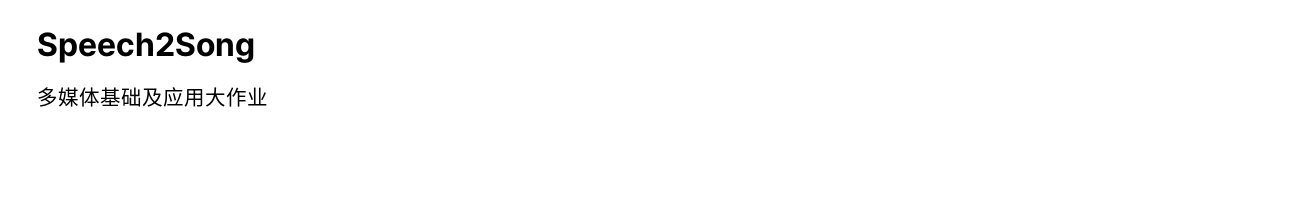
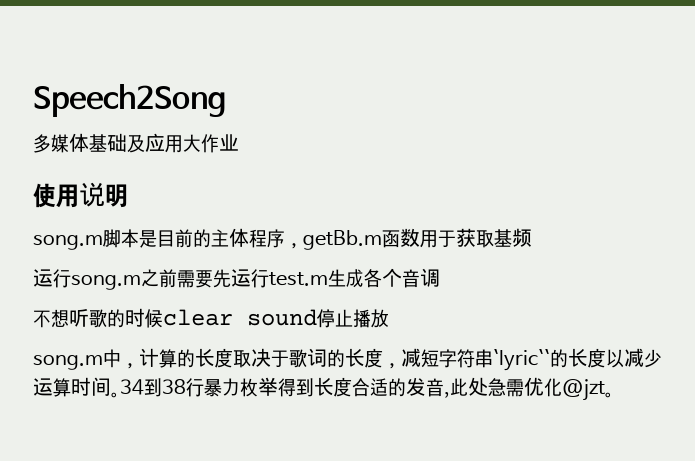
+ 使用说明
+ song.m脚本是目前的主体程序，getBb.m函数用于获取基频
+ 运行song.m之前需要先运行test.m生成各个音调
+ 不想听歌的时候clear sound停止播放
+ song.m中，计算的长度取决于歌词的长度，减短字符串`lyric``的长度以减少运算时间。34到38行暴力枚举得到长度合适的发音,此处急需优化@jzt。

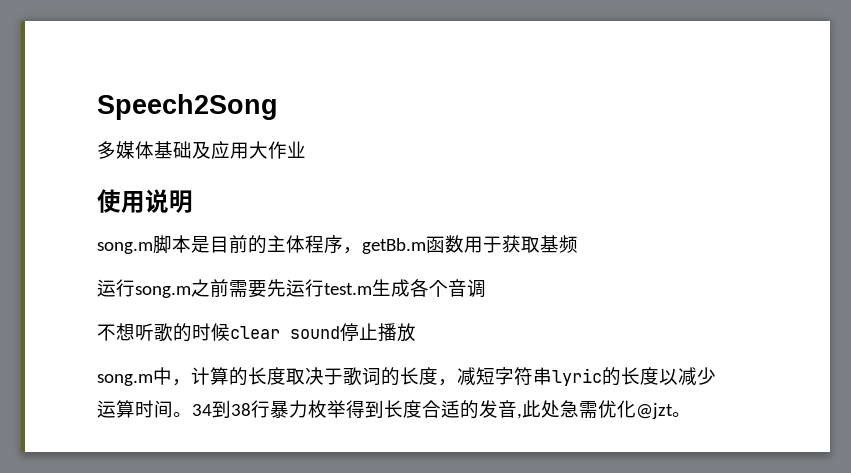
- song.m中，计算的长度取决于歌词的长度，减短字符串`lyric``的长度以减少运算时间。
+ song.m中，计算的长度取决于歌词的长度，减短字符串lyric的长度以减少运算时间。

